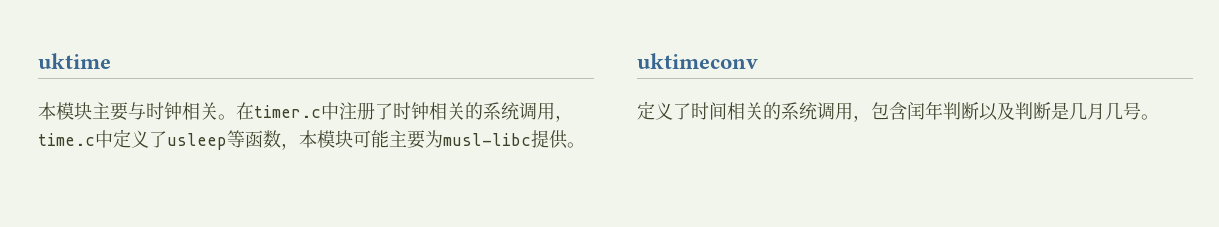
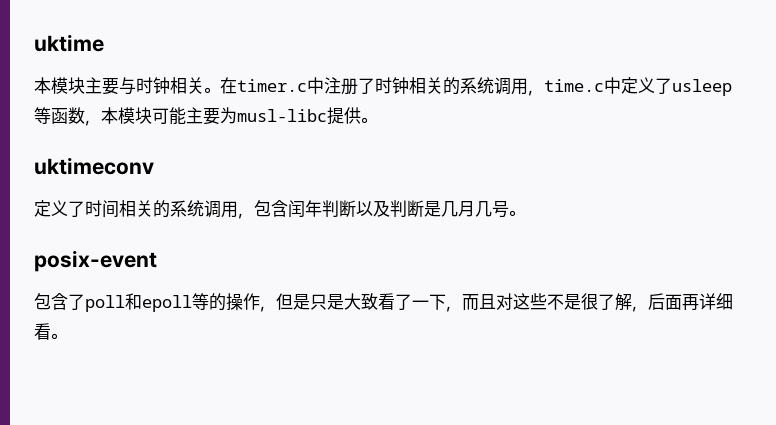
+ posix-event
+ 包含了poll和epoll等的操作，但是只是大致看了一下，而且对这些不是很了解，后面再详细看。

